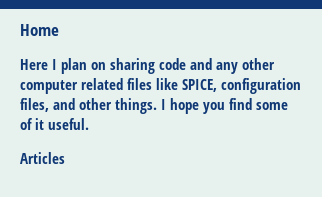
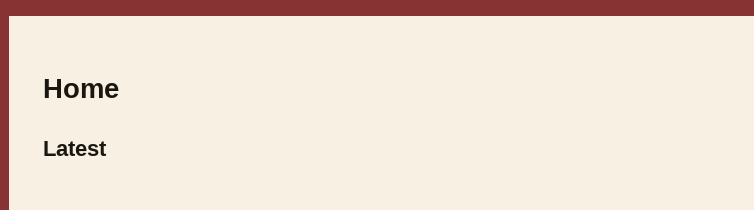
- Here I plan on sharing code and any other computer related files like SPICE, configuration files, and other things. I hope you find some of it useful.
- Articles
+ Latest

